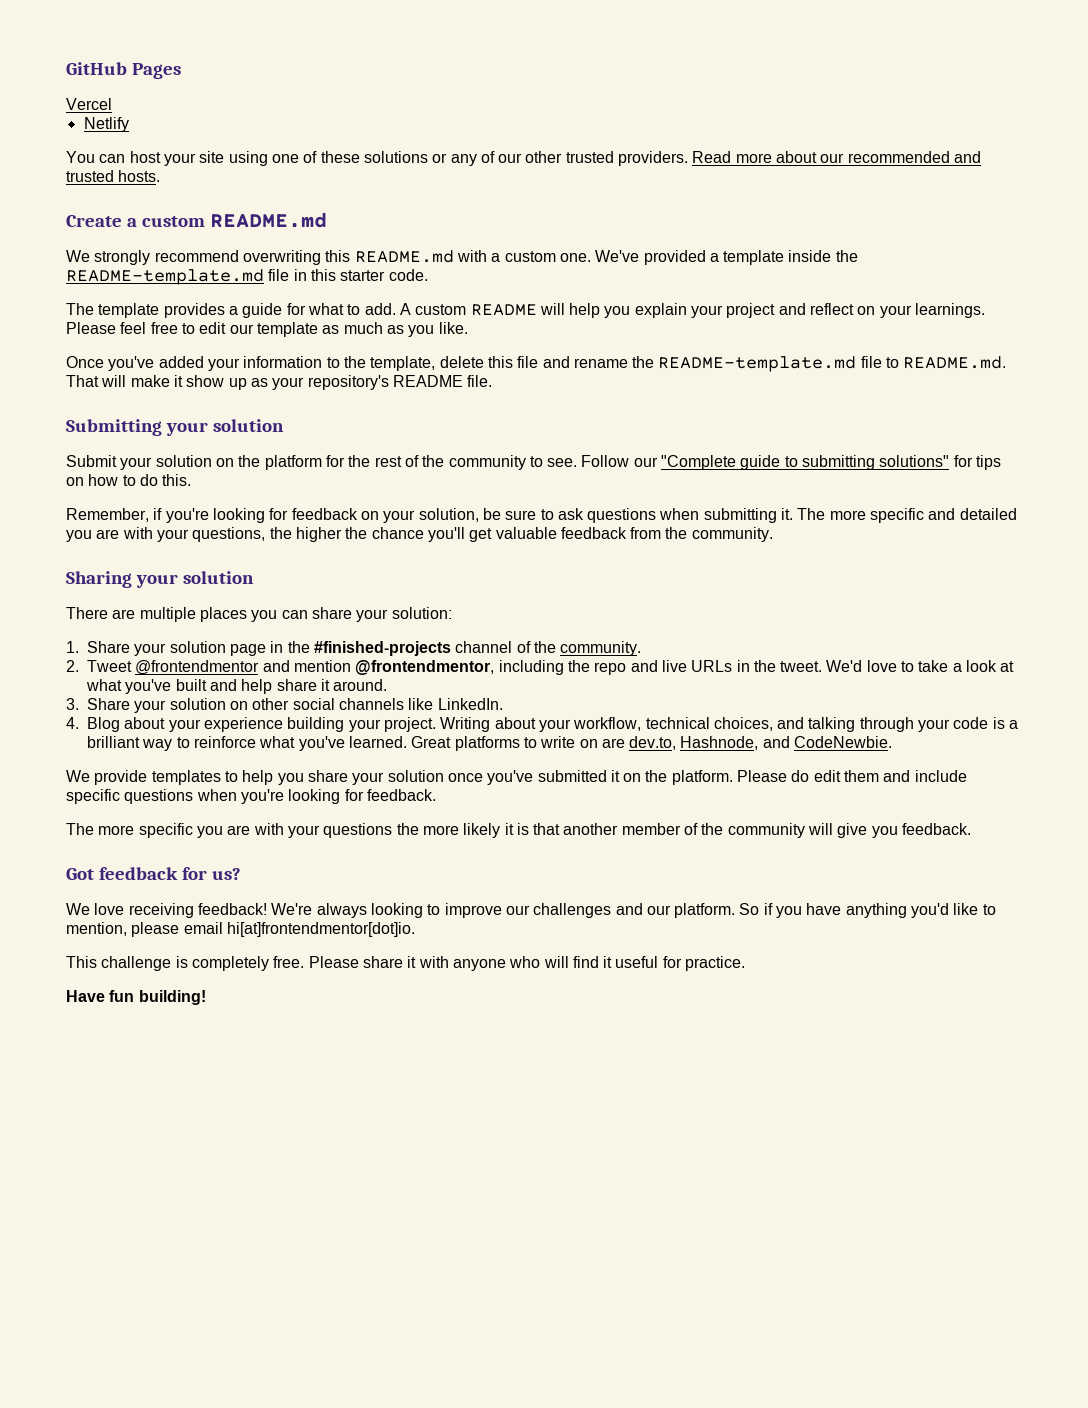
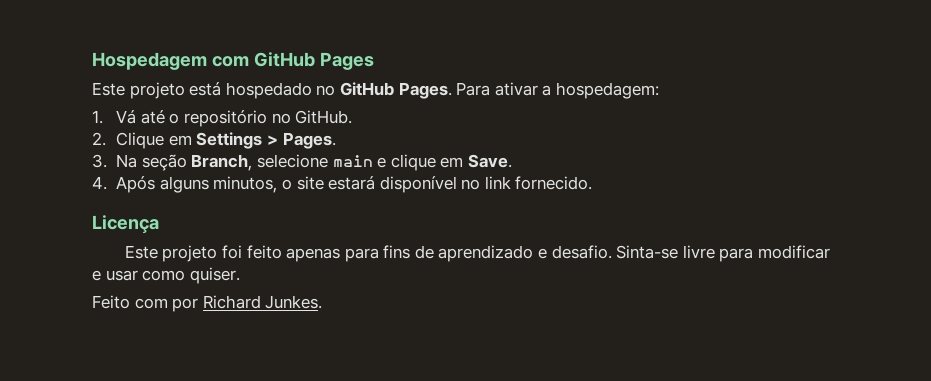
- GitHub Pages
+ Hospedagem com GitHub Pages
- Vercel
- Netlify
- You can host your site using one of these solutions or any of our other trusted providers. Read more about our recommended and trusted hosts.
- Create a custom README.md
- We strongly recommend overwriting this README.md with a custom one. We've provided a template inside the README-template.md file in this starter code.
- The template provides a guide for what to add. A custom README will help you explain your project and reflect on your learnings. Please feel free to edit our template as much as you like.
- Once you've added your information to the template, delete this file and rename the README-template.md file to README.md. That will make it show up as your repository's README file.
- Submitting your solution
- Submit your solution on the platform for the rest of the community to see. Follow our "Complete guide to submitting solutions" for tips on how to do this.
- Remember, if you're looking for feedback on your solution, be sure to ask questions when submitting it. The more specific and detailed you are with your questions, the higher the chance you'll get valuable feedback from the community.
- Sharing your solution
- There are multiple places you can share your solution:
- 1. Share your solution page in the #finished-projects channel of the community.
- 2. Tweet @frontendmentor and mention @frontendmentor, including the repo and live URLs in the tweet. We'd love to take a look at what you've built and help share it around.
- 3. Share your solution on other social channels like LinkedIn.
- 4. Blog about your experience building your project. Writing about your workflow, technical choices, and talking through your code is a brilliant way to reinforce what you've learned. Great platforms to write on are dev.to, Hashnode, and CodeNewbie.
- We provide templates to help you share your solution once you've submitted it on the platform. Please do edit them and include specific questions when you're looking for feedback.
- The more specific you are with your questions the more likely it is that another member of the community will give you feedback.
- Got feedback for us?
- We love receiving feedback! We're always looking to improve our challenges and our platform. So if you have anything you'd like to mention, please email hi[at]frontendmentor[dot]io.
- This challenge is completely free. Please share it with anyone who will find it useful for practice.
- Have fun building!
+ Este projeto está hospedado no GitHub Pages. Para ativar a hospedagem:
+ 1. Vá até o repositório no GitHub.
+ 2. Clique em Settings > Pages.
+ 3. Na seção Branch, selecione main e clique em Save.
+ 4. Após alguns minutos, o site estará disponível no link fornecido.
+ Licença
+ Este projeto foi feito apenas para fins de aprendizado e desafio. Sinta-se livre para modificar e usar como quiser.
+ Feito com por Richard Junkes.

